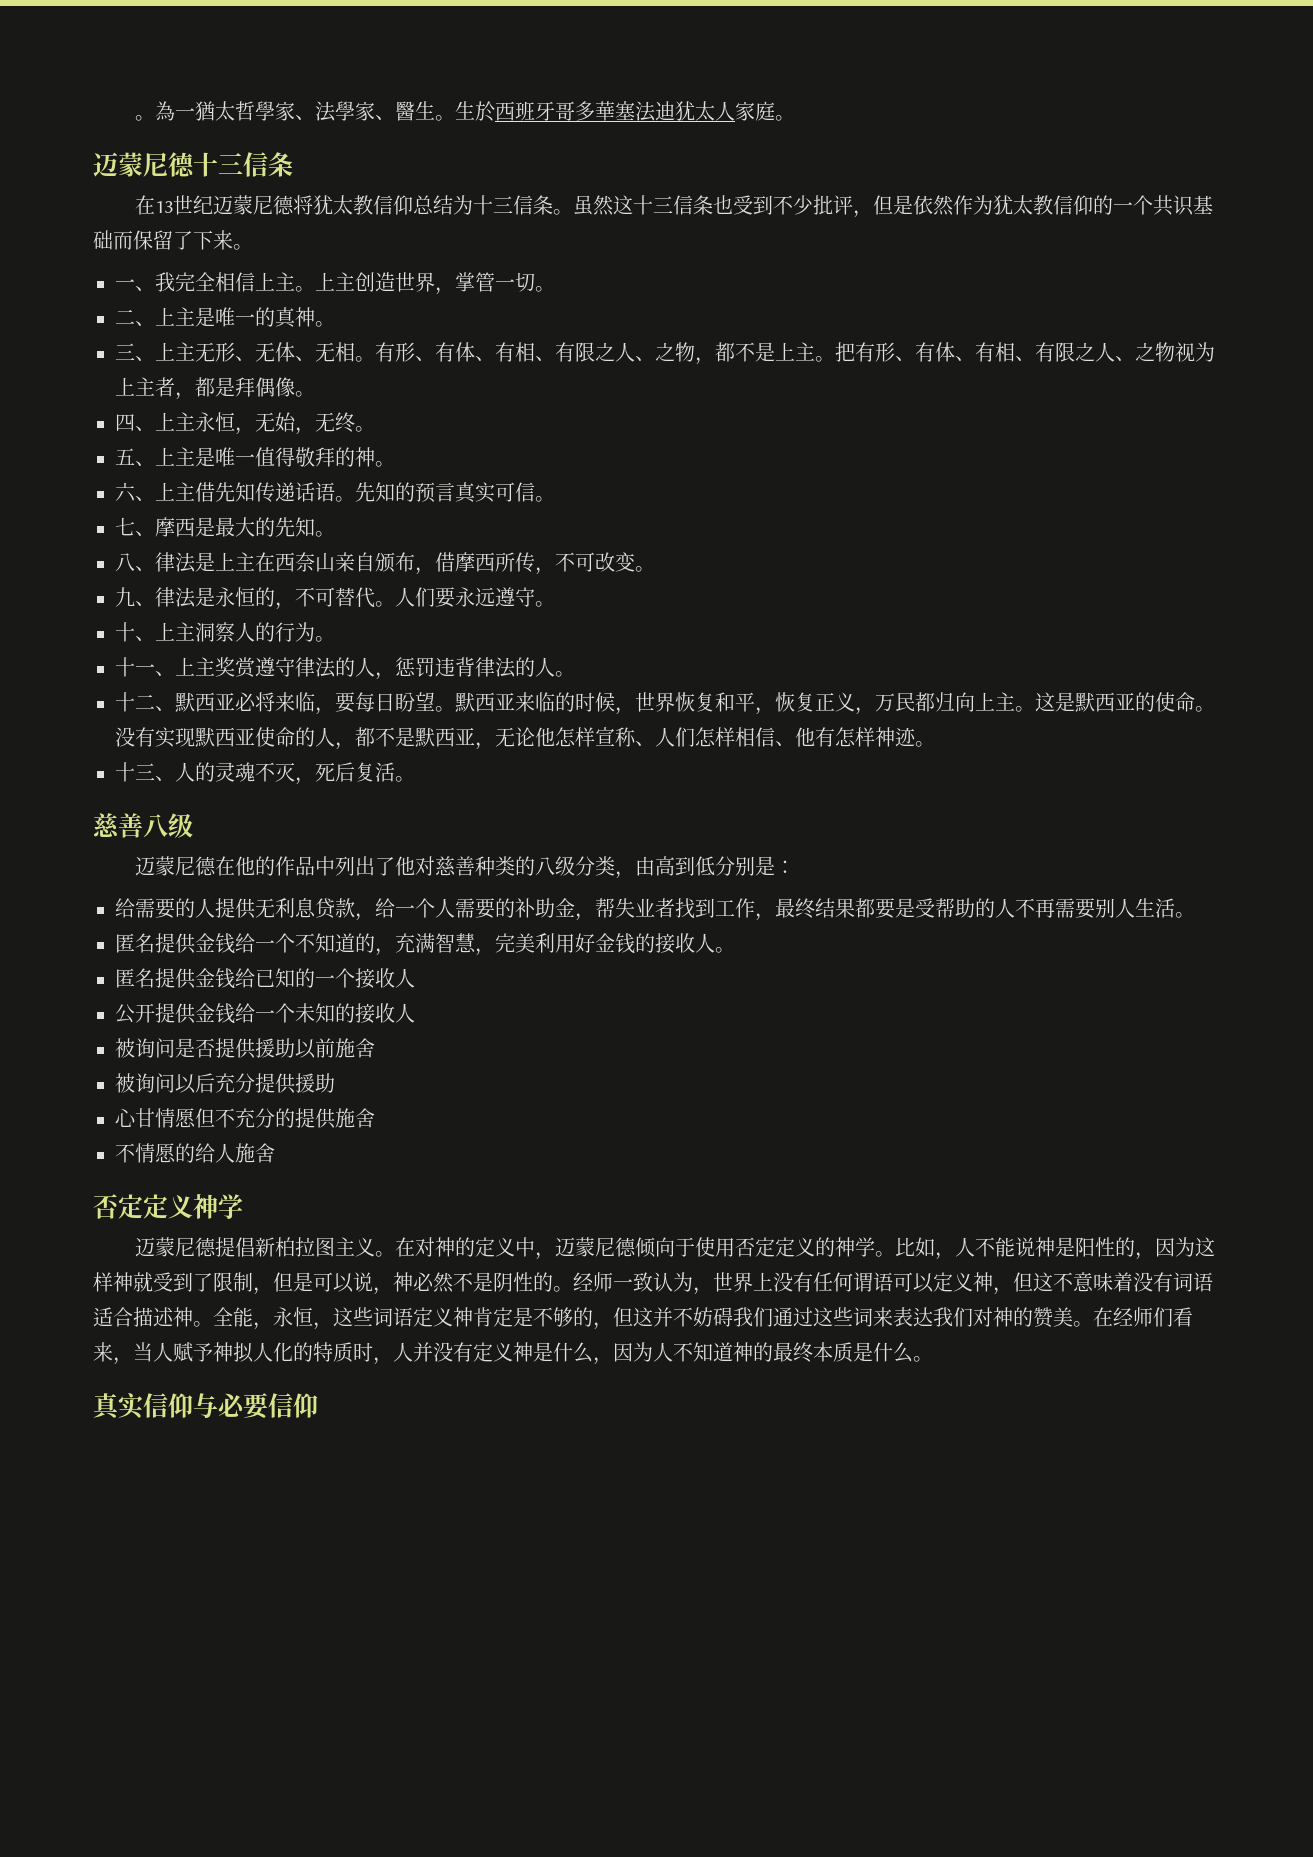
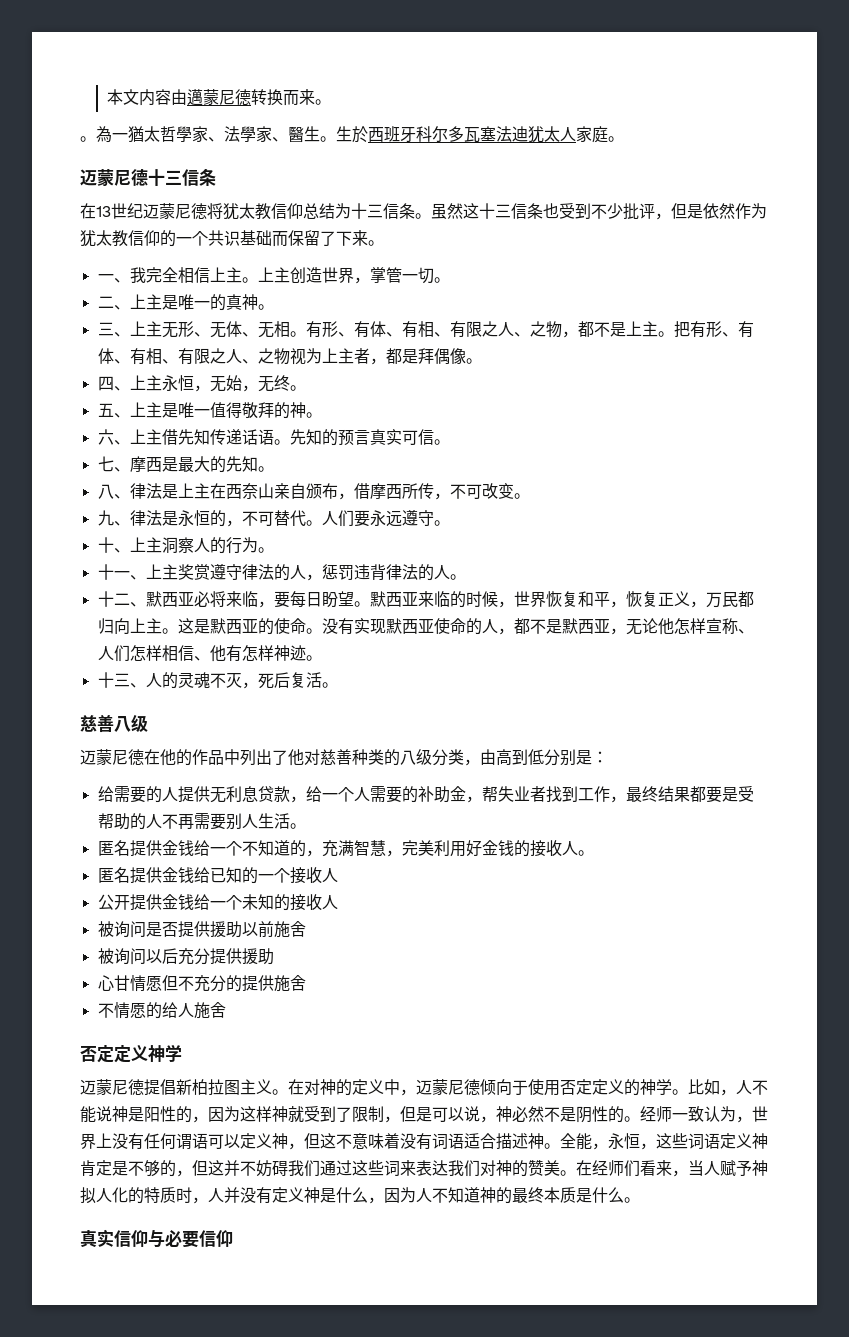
+ 本文内容由邁蒙尼德转换而来。
- 生於西班牙哥多華塞法迪犹太人家庭。
+ 生於西班牙科尔多瓦塞法迪犹太人家庭。

